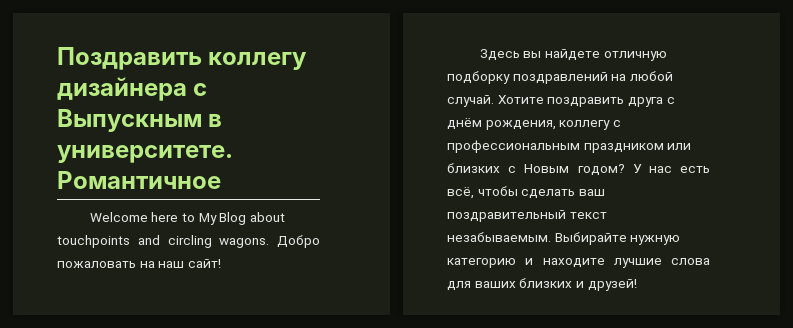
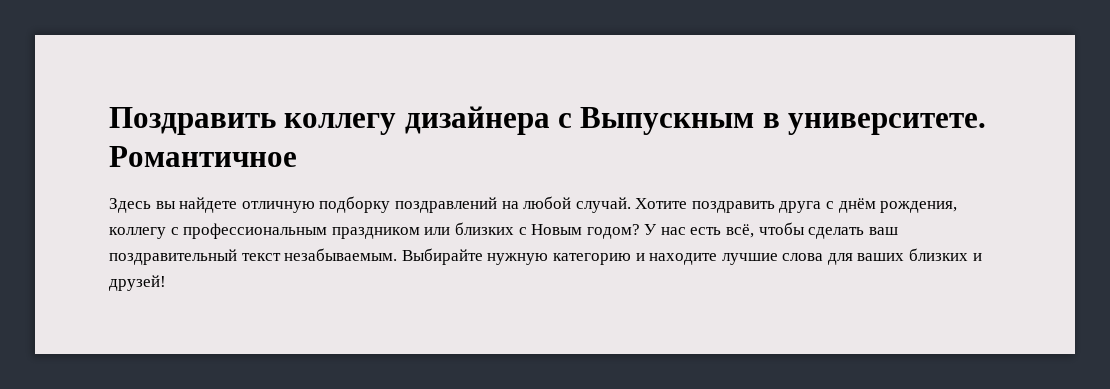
- Welcome here to My Blog about touchpoints and circling wagons. Добро пожаловать на наш сайт!

